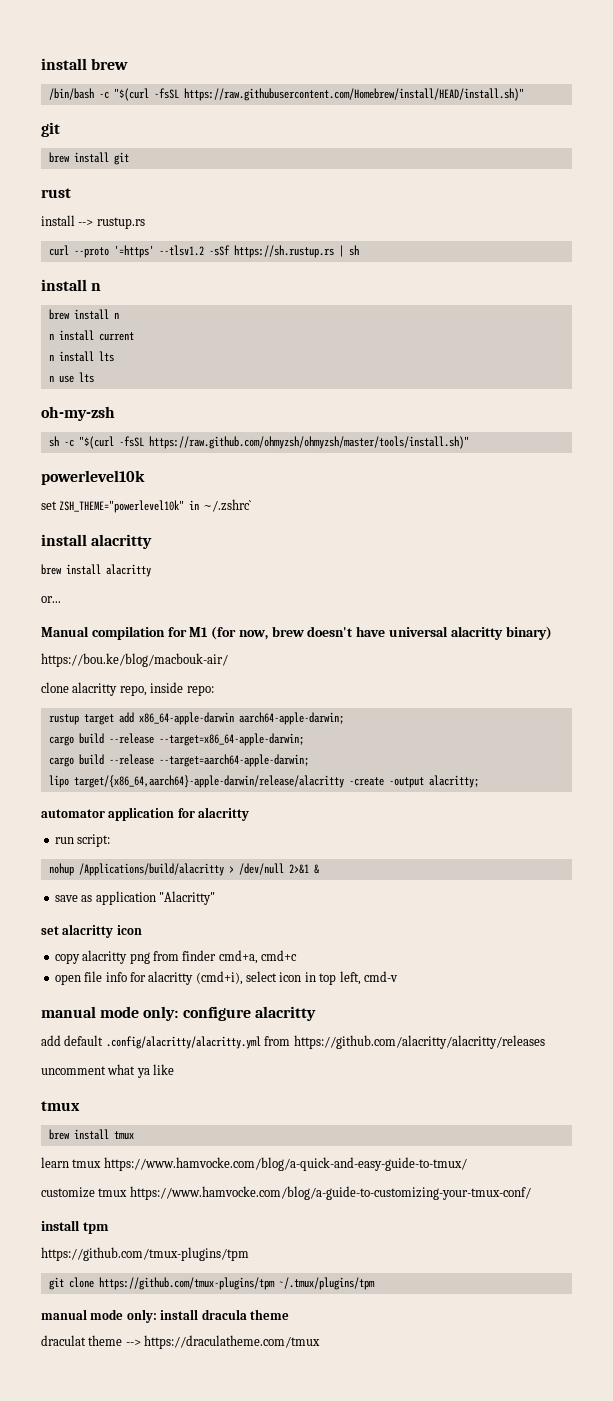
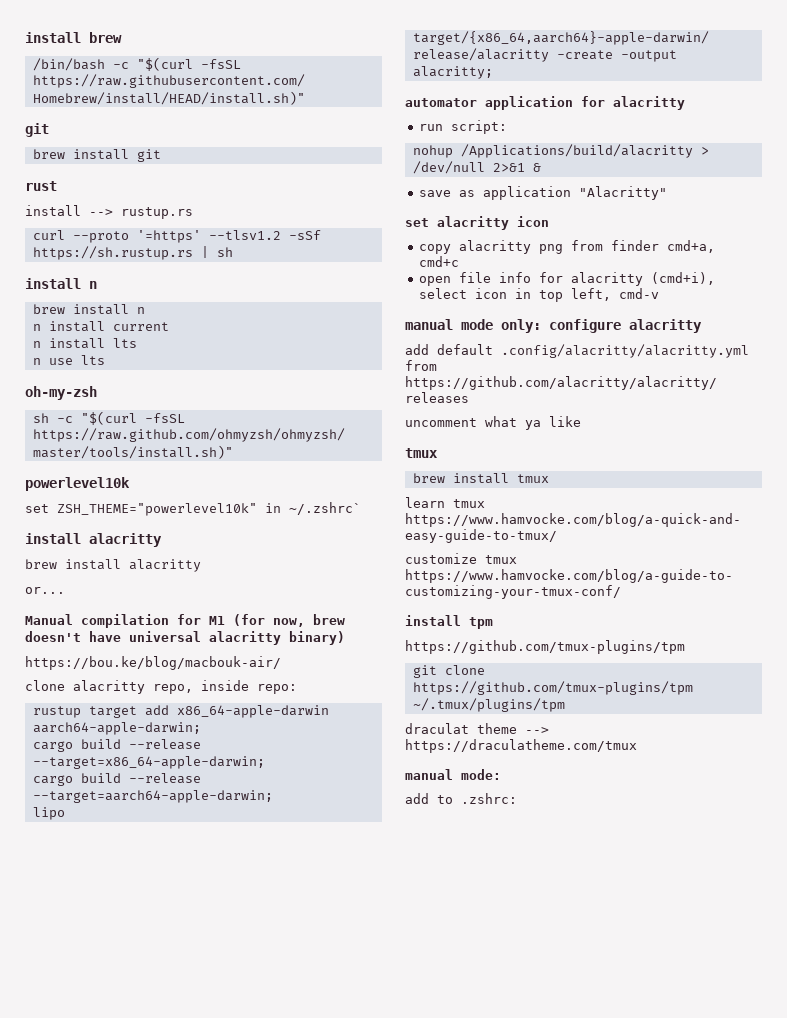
- manual mode only: install dracula theme
+ manual mode:
+ add to .zshrc:

